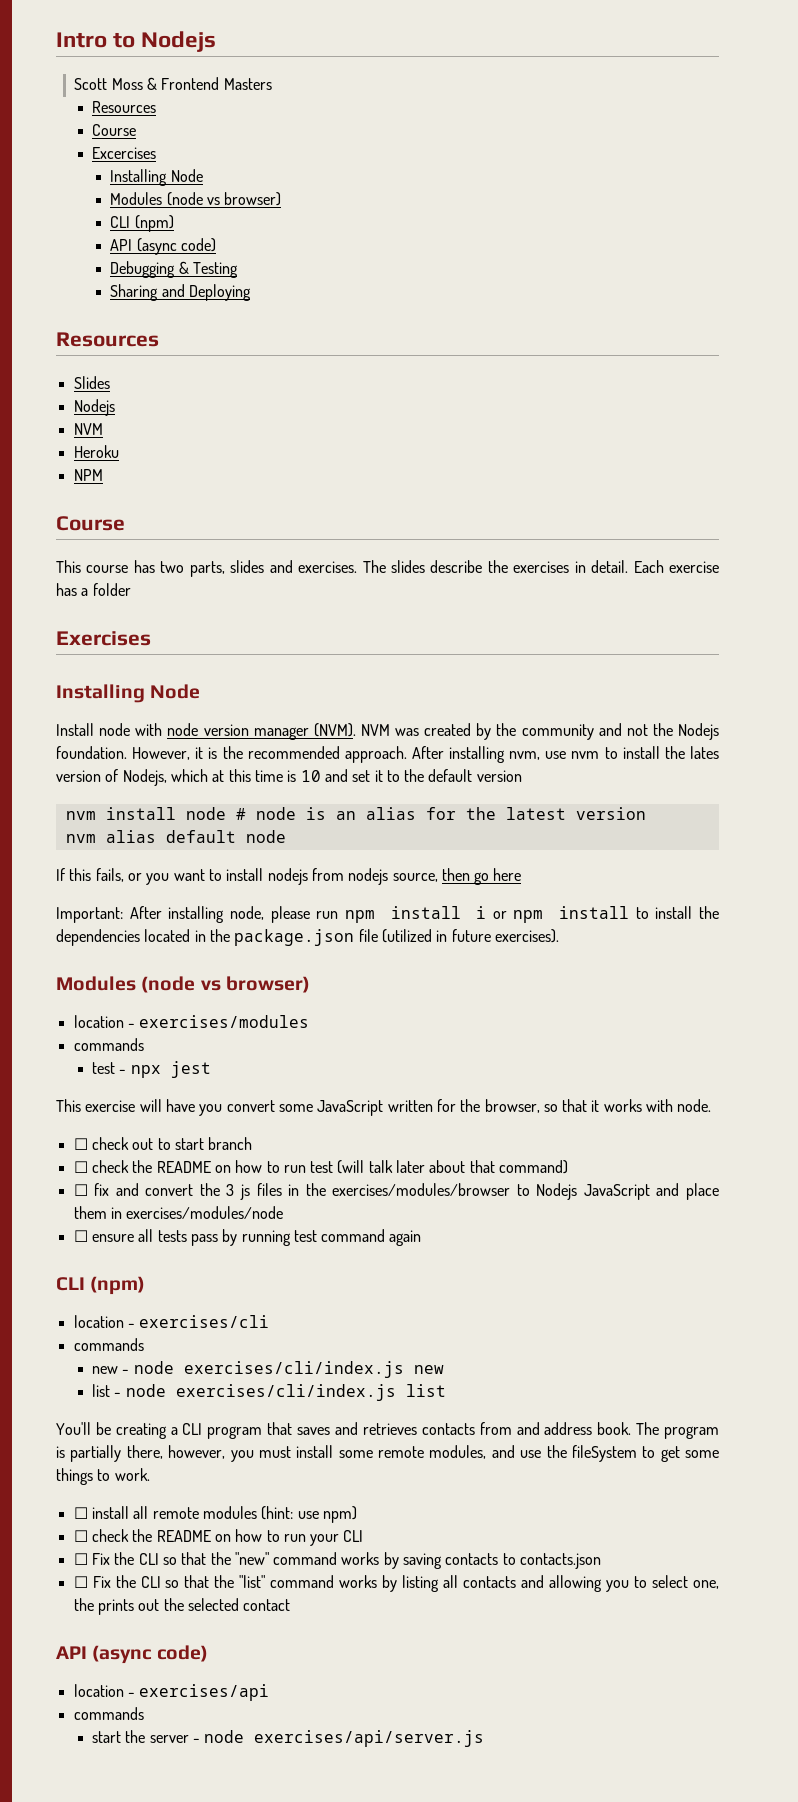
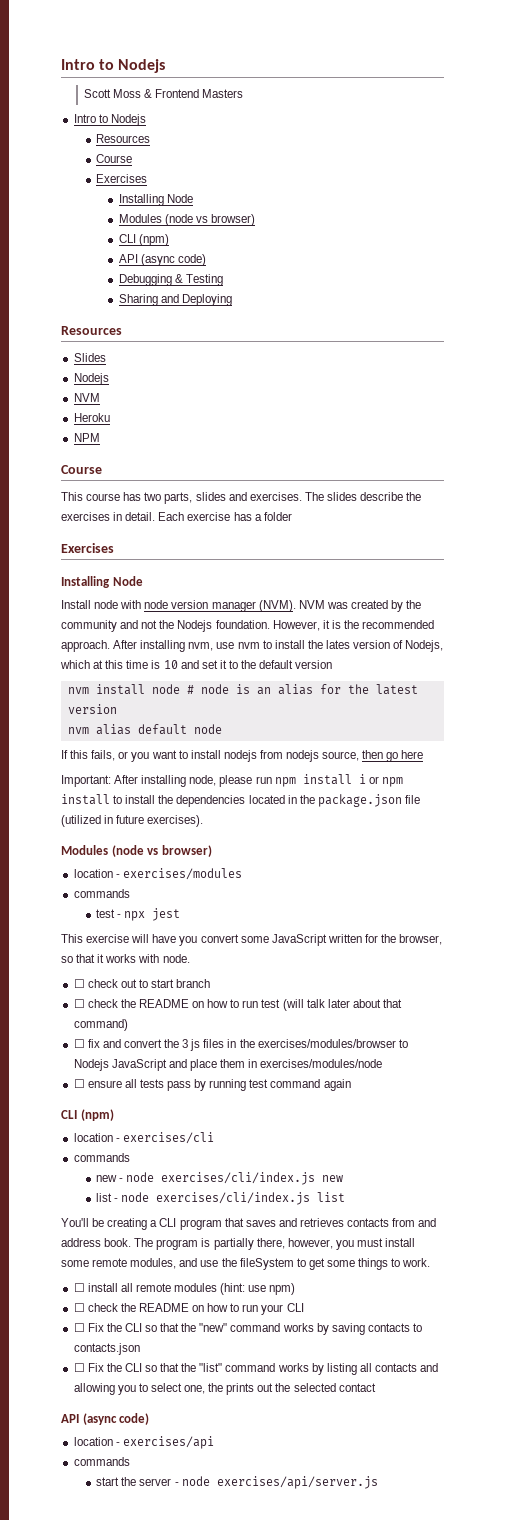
  Scott Moss & Frontend Masters
+ Intro to Nodejs
  Resources
  Course
- Excercises
+ Exercises

